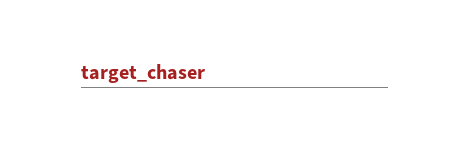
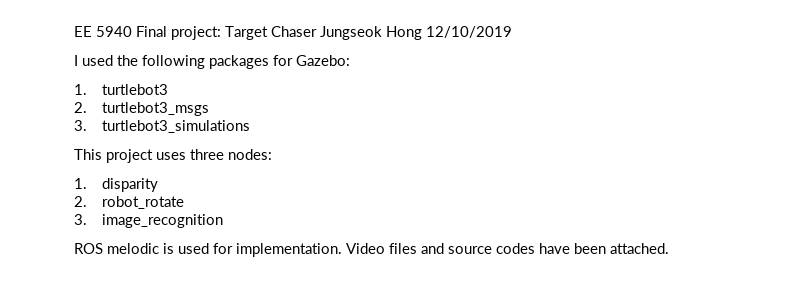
- target_chaser
+ EE 5940 Final project: Target Chaser Jungseok Hong 12/10/2019
+ I used the following packages for Gazebo:
+ 1. turtlebot3
+ 2. turtlebot3_msgs
+ 3. turtlebot3_simulations
+ This project uses three nodes:
+ 1. disparity
+ 2. robot_rotate
+ 3. image_recognition
+ ROS melodic is used for implementation. Video files and source codes have been attached.

